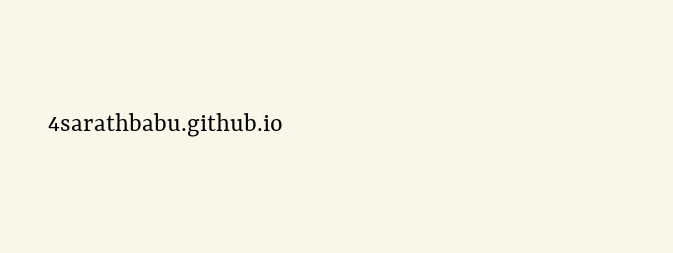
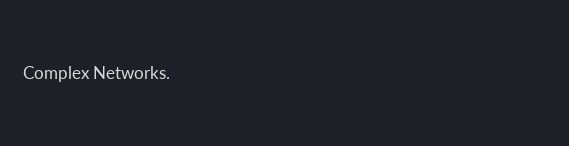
- 4sarathbabu.github.io
+ Complex Networks.

